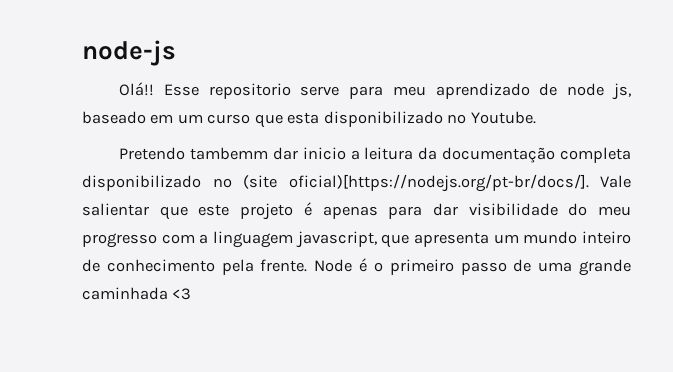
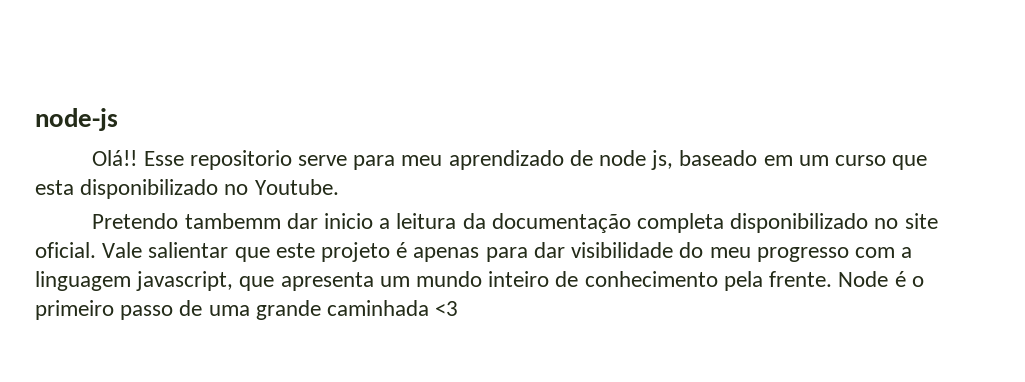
- Pretendo tambemm dar inicio a leitura da documentação completa disponibilizado no (site oficial)[https://nodejs.org/pt-br/docs/]. Vale salientar que este projeto é apenas para dar visibilidade do meu progresso com a linguagem javascript, que apresenta um mundo inteiro de conhecimento pela frente.
+ Pretendo tambemm dar inicio a leitura da documentação completa disponibilizado no site oficial. Vale salientar que este projeto é apenas para dar visibilidade do meu progresso com a linguagem javascript, que apresenta um mundo inteiro de conhecimento pela frente.

